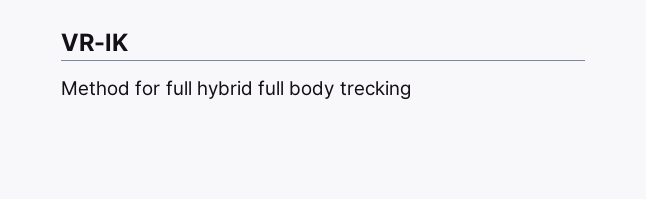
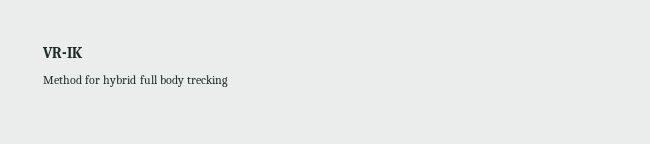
- Method for full hybrid full body trecking
+ Method for hybrid full body trecking

